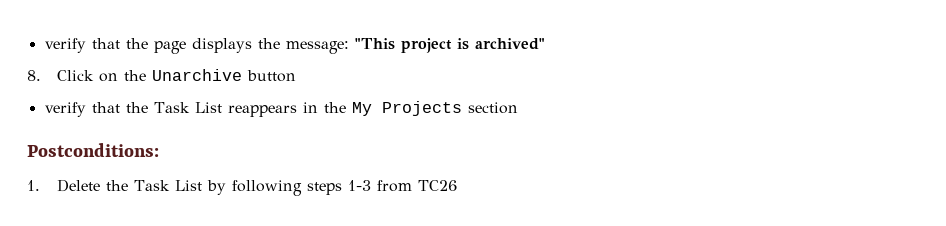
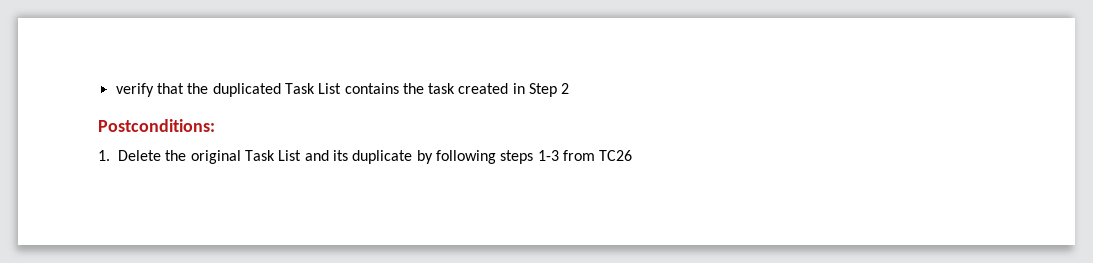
- verify that the page displays the message: "This project is archived"
- 8. Click on the Unarchive button
- verify that the Task List reappears in the My Projects section
+ verify that the duplicated Task List contains the task created in Step 2
- 1. Delete the Task List by following steps 1-3 from TC26
+ 1. Delete the original Task List and its duplicate by following steps 1-3 from TC26

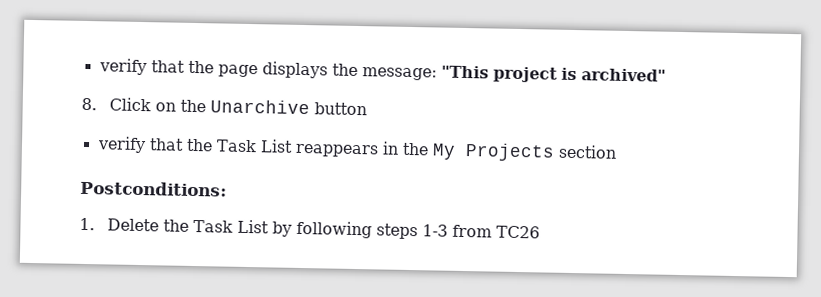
- verify that the duplicated Task List contains the task created in Step 2
+ verify that the page displays the message: "This project is archived"
+ 8. Click on the Unarchive button
+ verify that the Task List reappears in the My Projects section
- 1. Delete the original Task List and its duplicate by following steps 1-3 from TC26
+ 1. Delete the Task List by following steps 1-3 from TC26

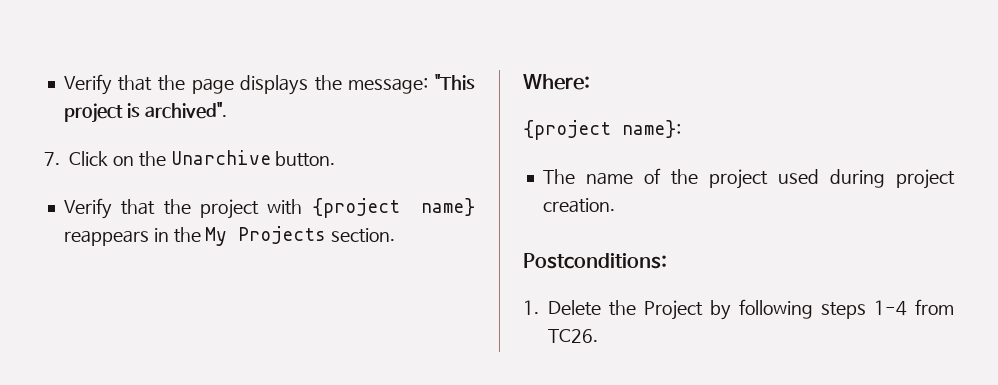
- verify that the page displays the message: "This project is archived"
- 8. Click on the Unarchive button
- verify that the Task List reappears in the My Projects section
+ Verify that the page displays the message: "This project is archived".
+ 7. Click on the Unarchive button.
+ Verify that the project with {project name} reappears in the My Projects section.
+ Where:
+ {project name}:
+ The name of the project used during project creation.
- 1. Delete the Task List by following steps 1-3 from TC26
+ 1. Delete the Project by following steps 1-4 from TC26.

